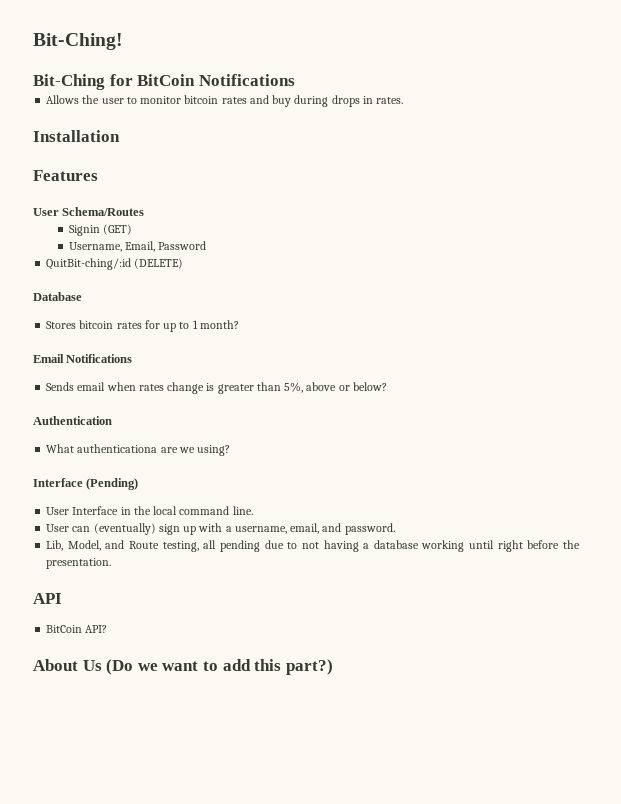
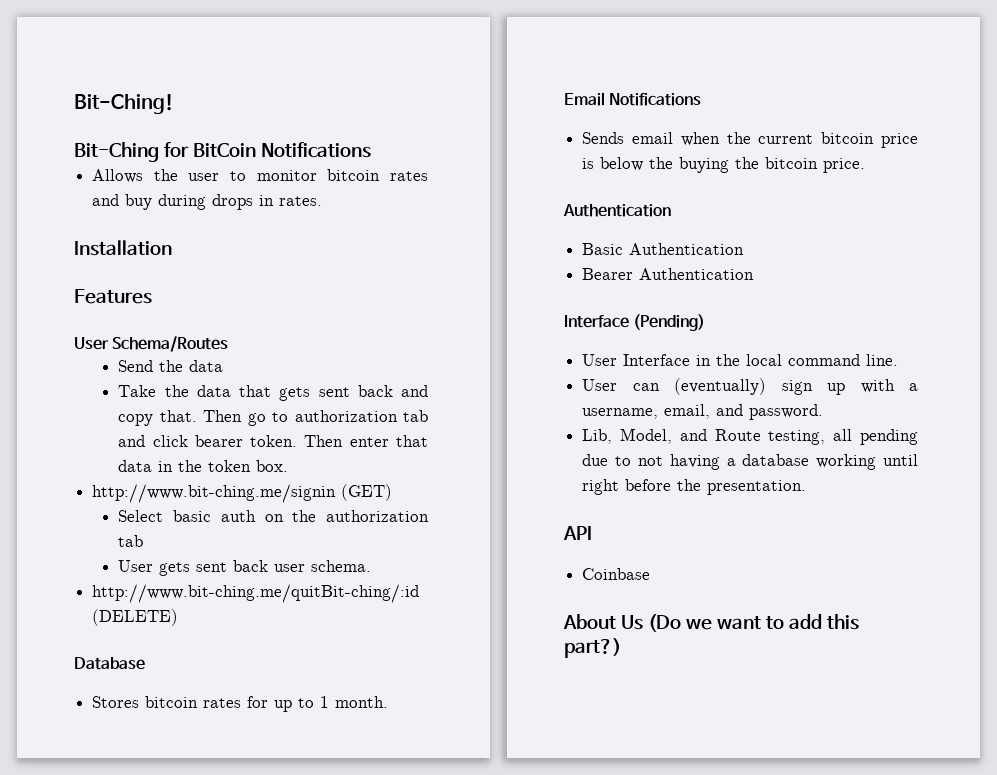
- Signin (GET)
- Username, Email, Password
- QuitBit-ching/:id (DELETE)
+ Send the data
+ Take the data that gets sent back and copy that. Then go to authorization tab and click bearer token. Then enter that data in the token box.
+ http://www.bit-ching.me/signin (GET)
+ Select basic auth on the authorization tab
+ User gets sent back user schema.
+ http://www.bit-ching.me/quitBit-ching/:id (DELETE)
- Stores bitcoin rates for up to 1 month?
+ Stores bitcoin rates for up to 1 month.
- Sends email when rates change is greater than 5%, above or below?
+ Sends email when the current bitcoin price is below the buying the bitcoin price.
  Authentication
- What authenticationa are we using?
+ Basic Authentication
+ Bearer Authentication
- BitCoin API?
+ Coinbase

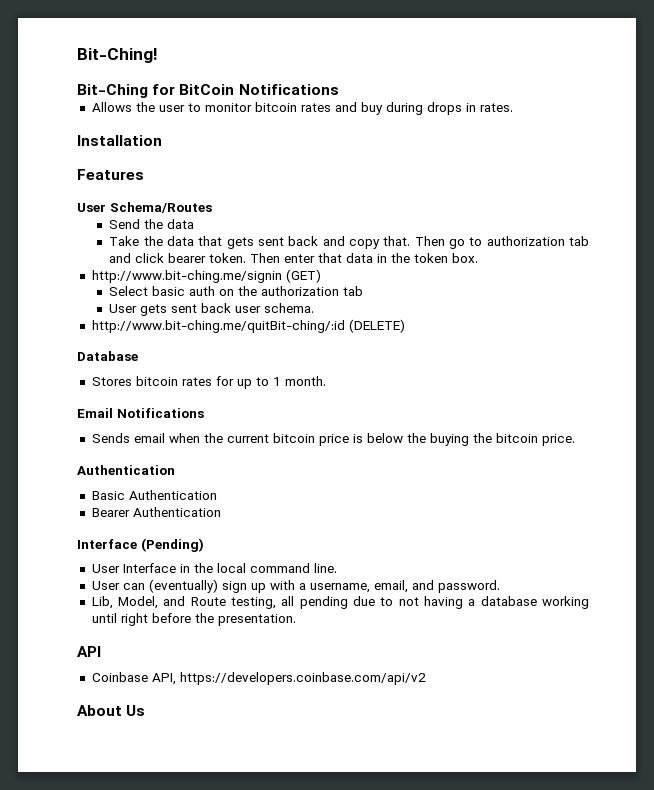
- Coinbase
+ Coinbase API, https://developers.coinbase.com/api/v2
- About Us (Do we want to add this part?)
+ About Us

